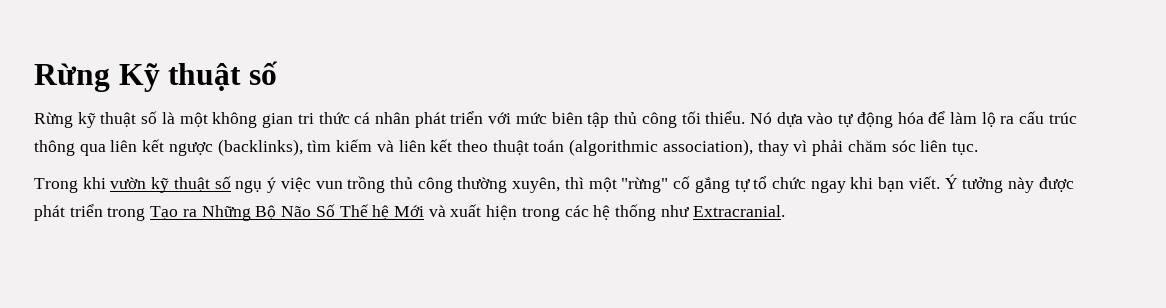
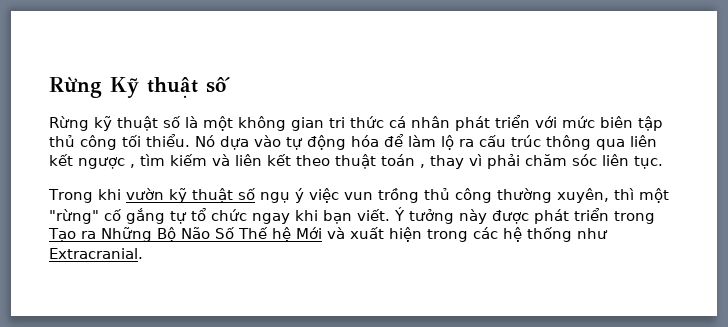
- Nó dựa vào tự động hóa để làm lộ ra cấu trúc thông qua liên kết ngược (backlinks), tìm kiếm và liên kết theo thuật toán (algorithmic association), thay vì phải chăm sóc liên tục.
+ Nó dựa vào tự động hóa để làm lộ ra cấu trúc thông qua liên kết ngược , tìm kiếm và liên kết theo thuật toán , thay vì phải chăm sóc liên tục.

